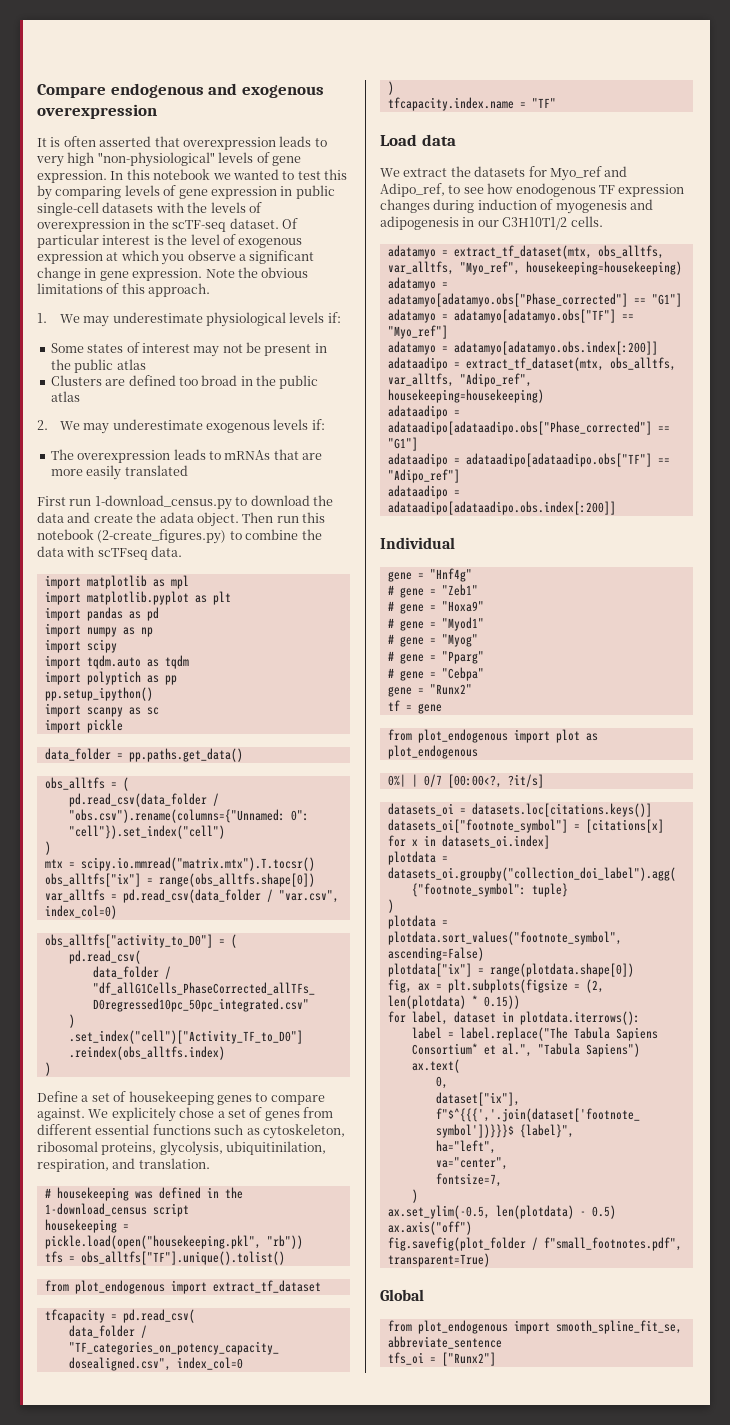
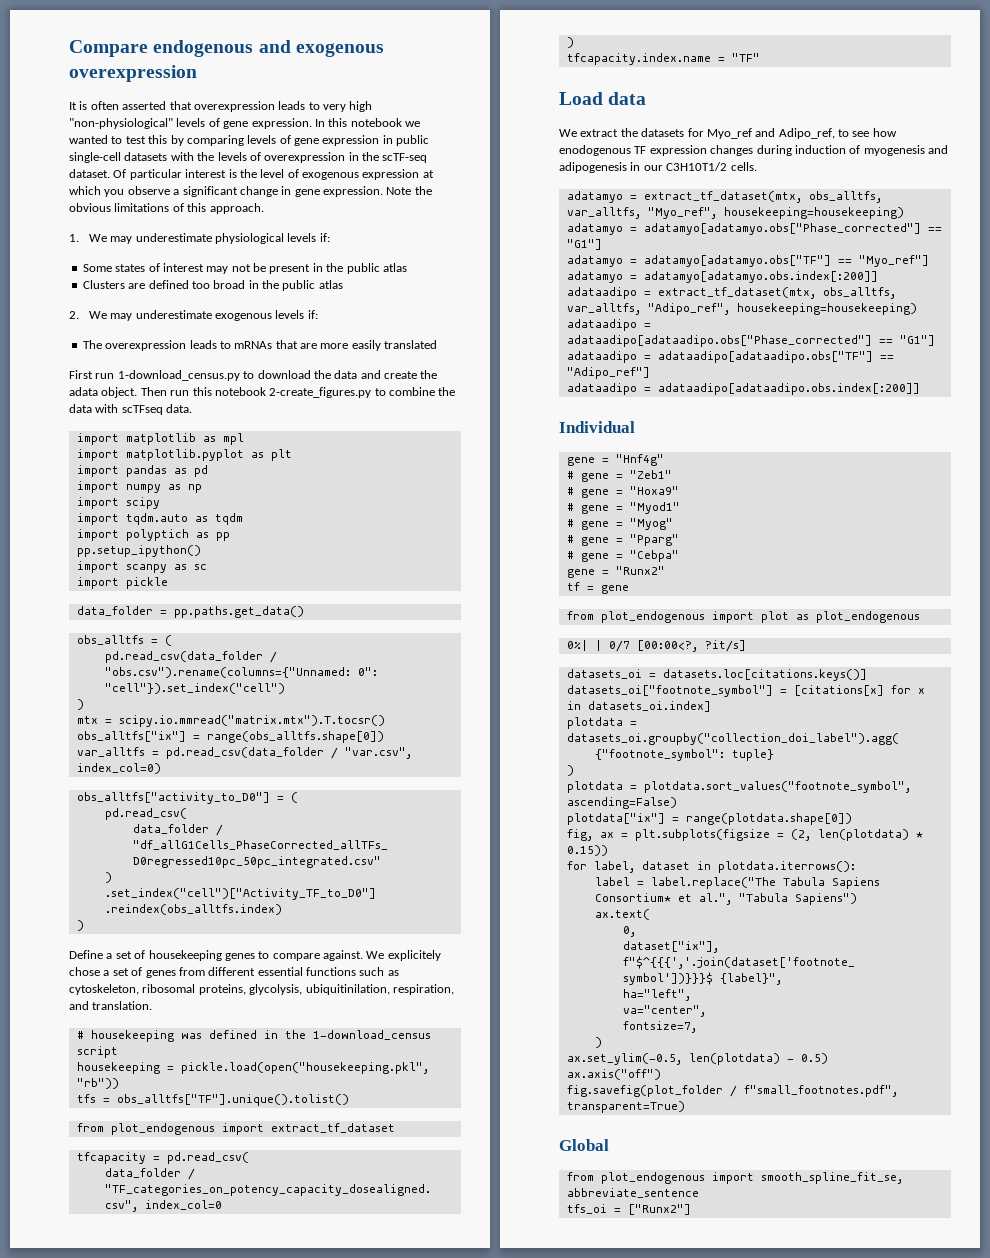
- Then run this notebook (2-create_figures.py) to combine the data with scTFseq data.
+ Then run this notebook 2-create_figures.py to combine the data with scTFseq data.

